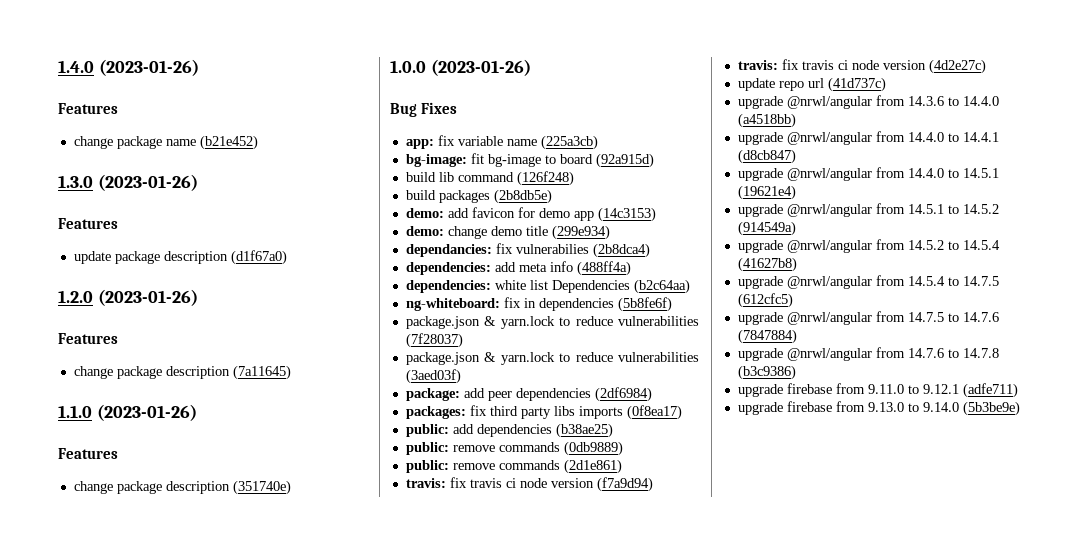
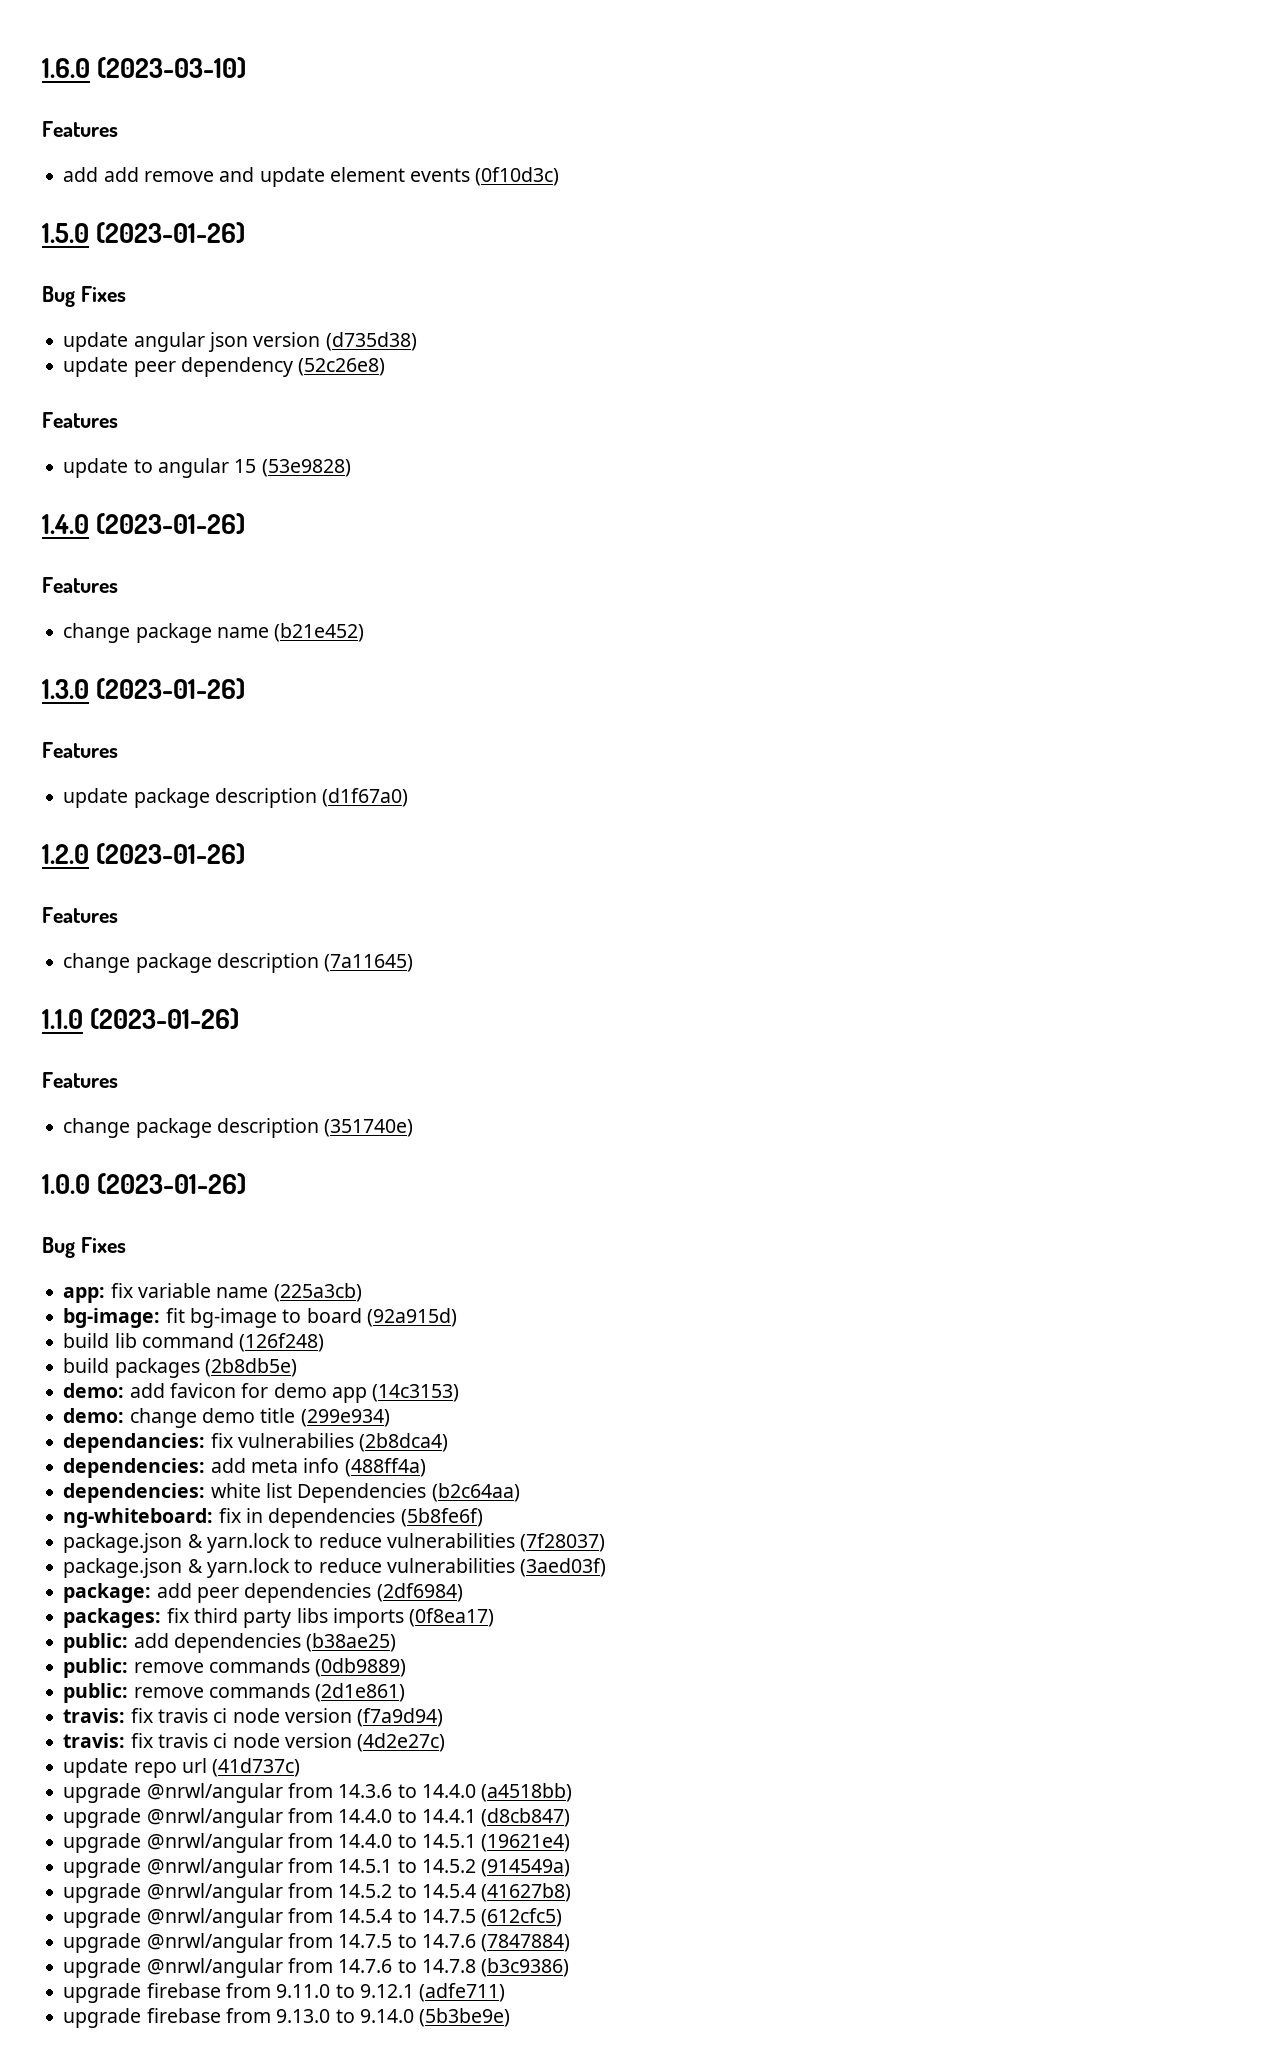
+ 1.6.0 (2023-03-10)
+ Features
+ add add remove and update element events (0f10d3c)
+ 1.5.0 (2023-01-26)
+ Bug Fixes
+ update angular json version (d735d38)
+ update peer dependency (52c26e8)
+ Features
+ update to angular 15 (53e9828)

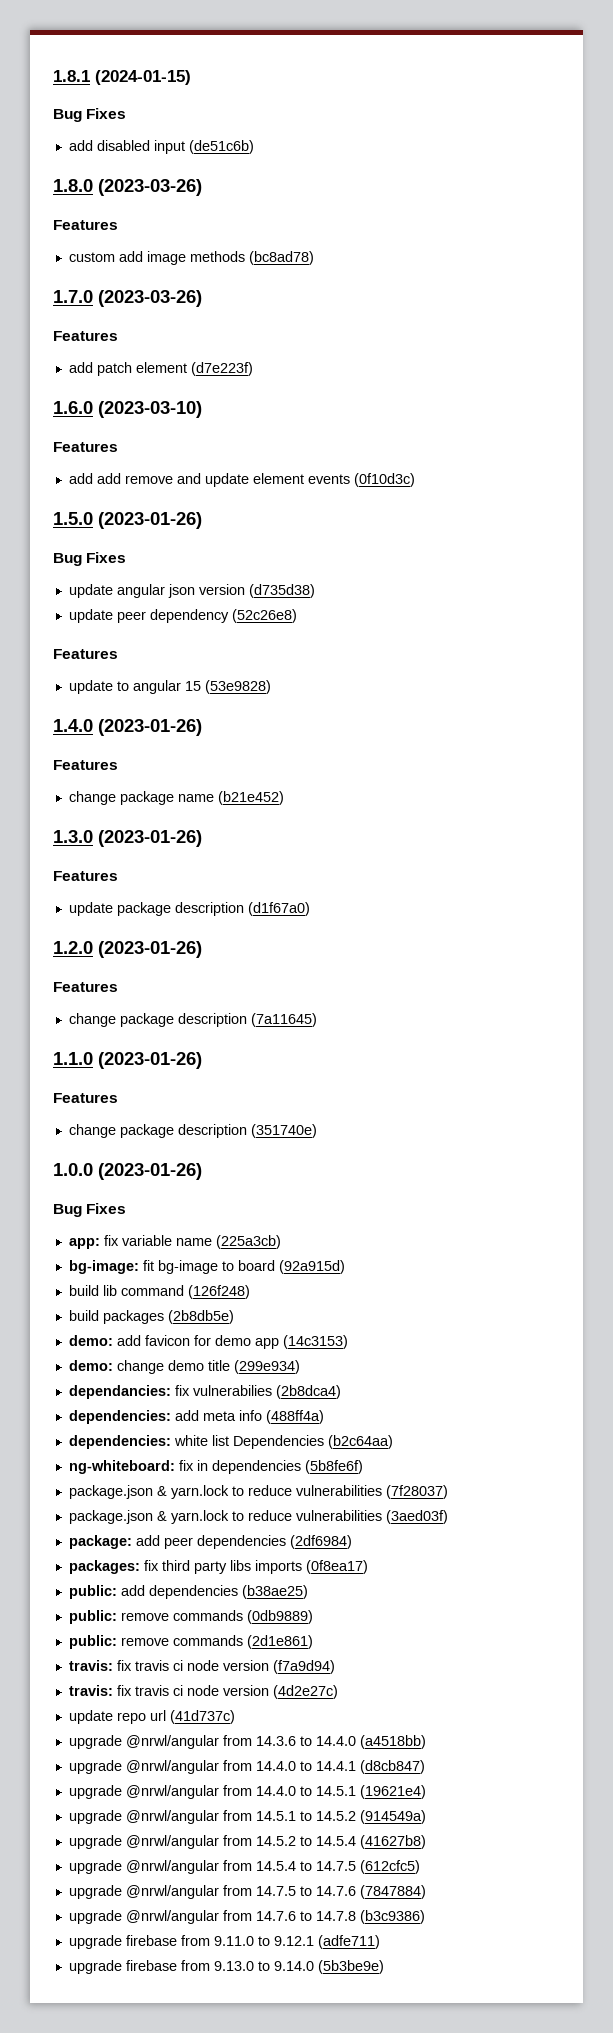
+ 1.8.1 (2024-01-15)
+ Bug Fixes
+ add disabled input (de51c6b)
+ 1.8.0 (2023-03-26)
+ Features
+ custom add image methods (bc8ad78)
+ 1.7.0 (2023-03-26)
+ Features
+ add patch element (d7e223f)

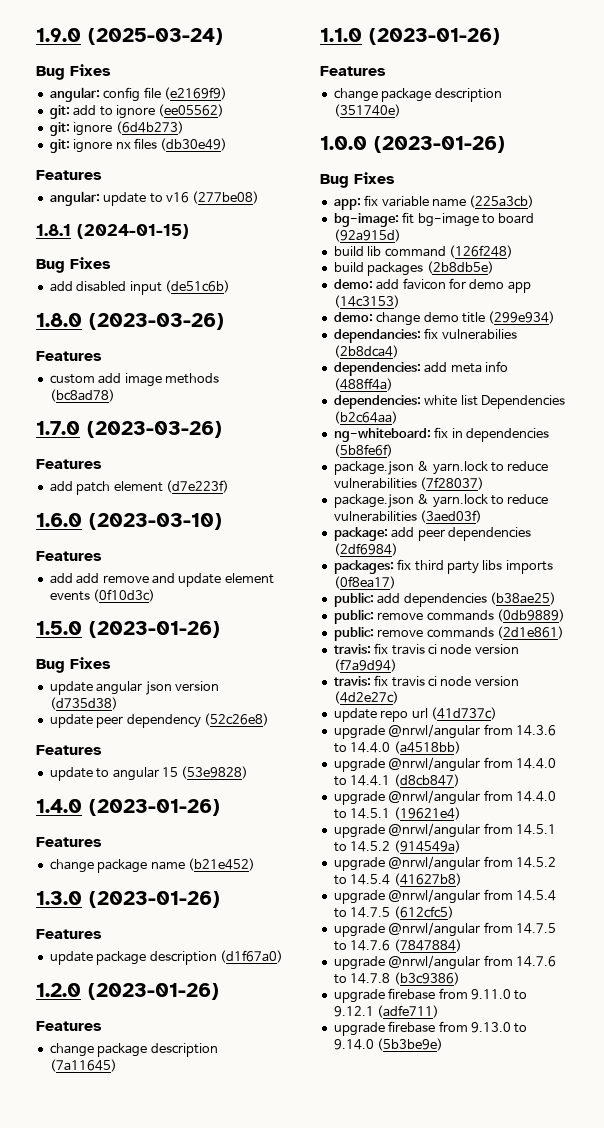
+ 1.9.0 (2025-03-24)
+ Bug Fixes
+ angular: config file (e2169f9)
+ git: add to ignore (ee05562)
+ git: ignore (6d4b273)
+ git: ignore nx files (db30e49)
+ Features
+ angular: update to v16 (277be08)

